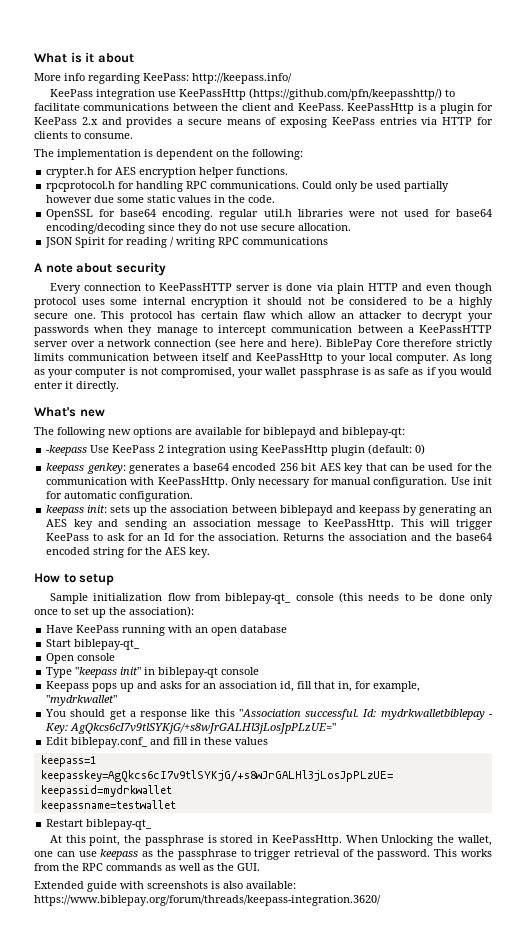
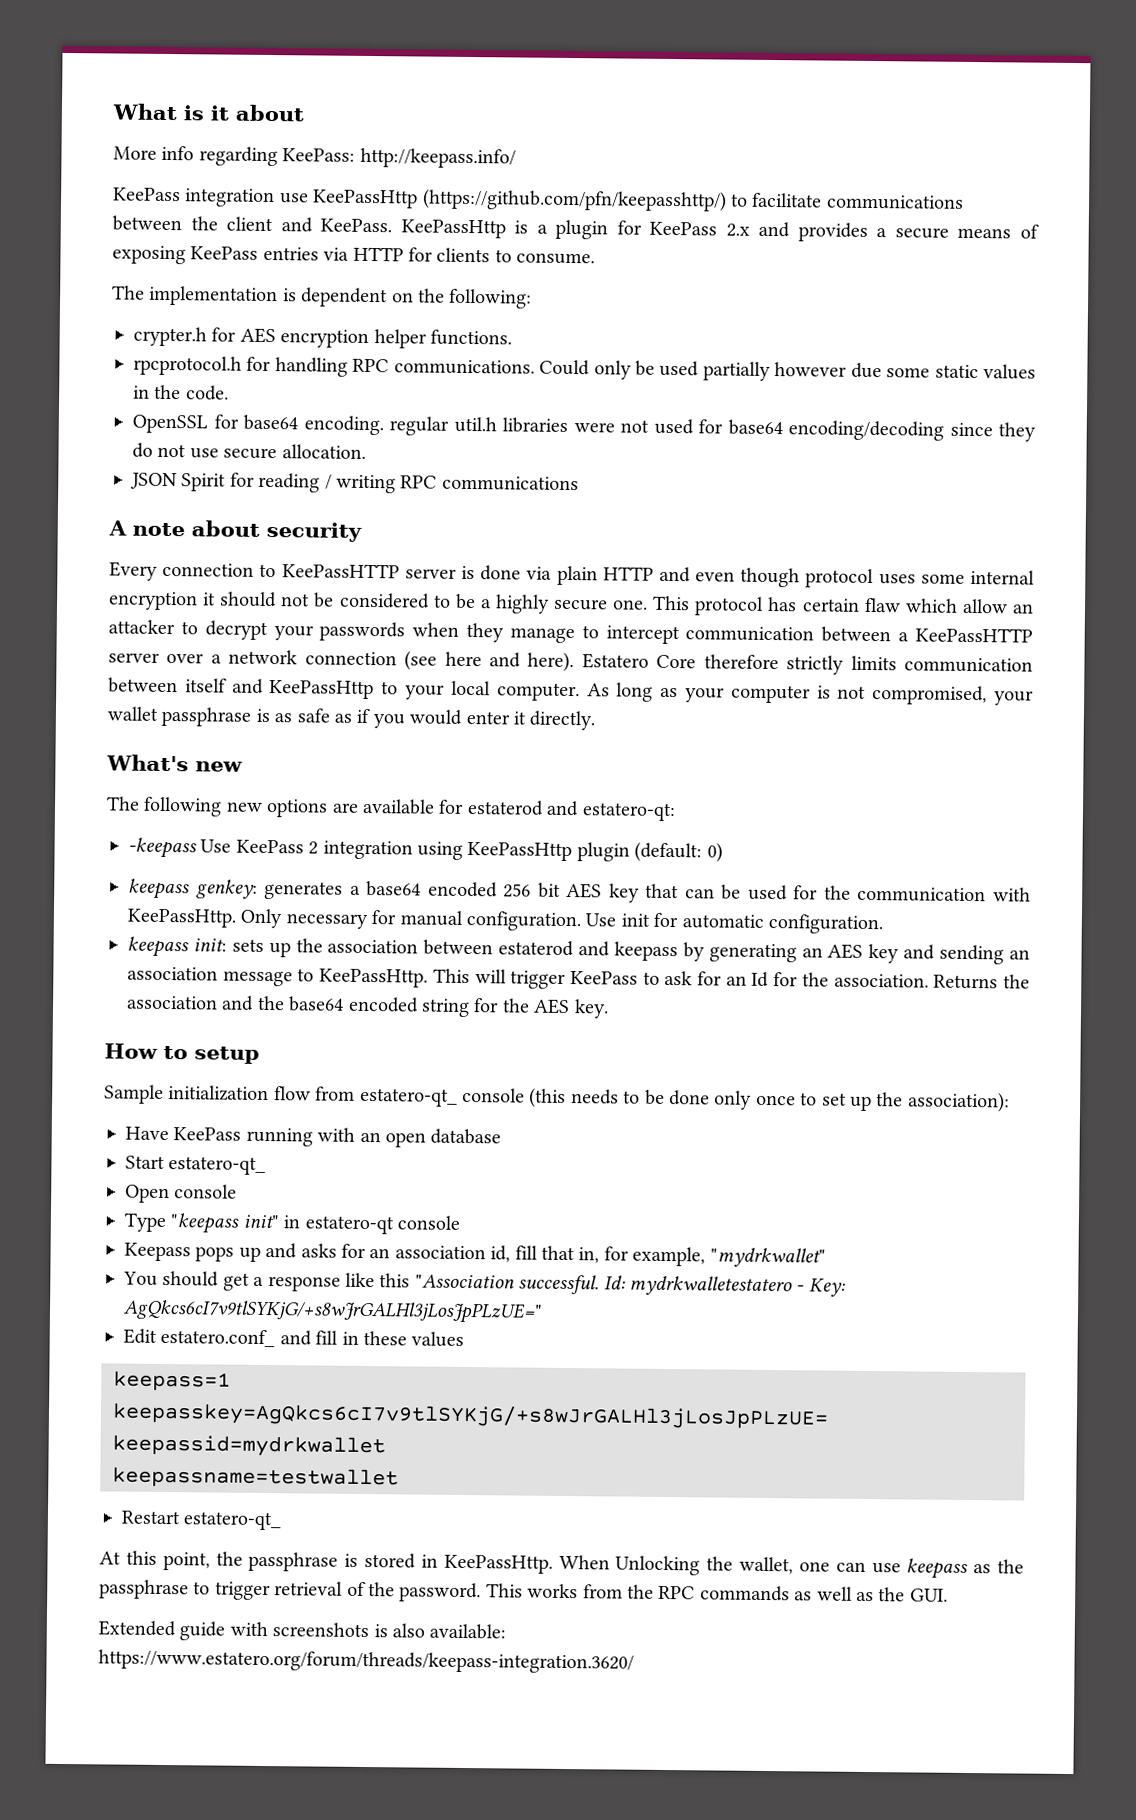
- BiblePay Core therefore strictly limits communication between itself and KeePassHttp to your local computer.
+ Estatero Core therefore strictly limits communication between itself and KeePassHttp to your local computer.
- The following new options are available for biblepayd and biblepay-qt:
+ The following new options are available for estaterod and estatero-qt:
- keepass init: sets up the association between biblepayd and keepass by generating an AES key and sending an association message to KeePassHttp.
+ keepass init: sets up the association between estaterod and keepass by generating an AES key and sending an association message to KeePassHttp.
- Sample initialization flow from biblepay-qt_ console (this needs to be done only once to set up the association):
+ Sample initialization flow from estatero-qt_ console (this needs to be done only once to set up the association):
- Start biblepay-qt_
+ Start estatero-qt_
- Type "keepass init" in biblepay-qt console
+ Type "keepass init" in estatero-qt console
- Id: mydrkwalletbiblepay - Key: AgQkcs6cI7v9tlSYKjG/+s8wJrGALHl3jLosJpPLzUE="
+ Id: mydrkwalletestatero - Key: AgQkcs6cI7v9tlSYKjG/+s8wJrGALHl3jLosJpPLzUE="
- Edit biblepay.conf_ and fill in these values
+ Edit estatero.conf_ and fill in these values
- Restart biblepay-qt_
+ Restart estatero-qt_
- Extended guide with screenshots is also available: https://www.biblepay.org/forum/threads/keepass-integration.3620/
+ Extended guide with screenshots is also available: https://www.estatero.org/forum/threads/keepass-integration.3620/

